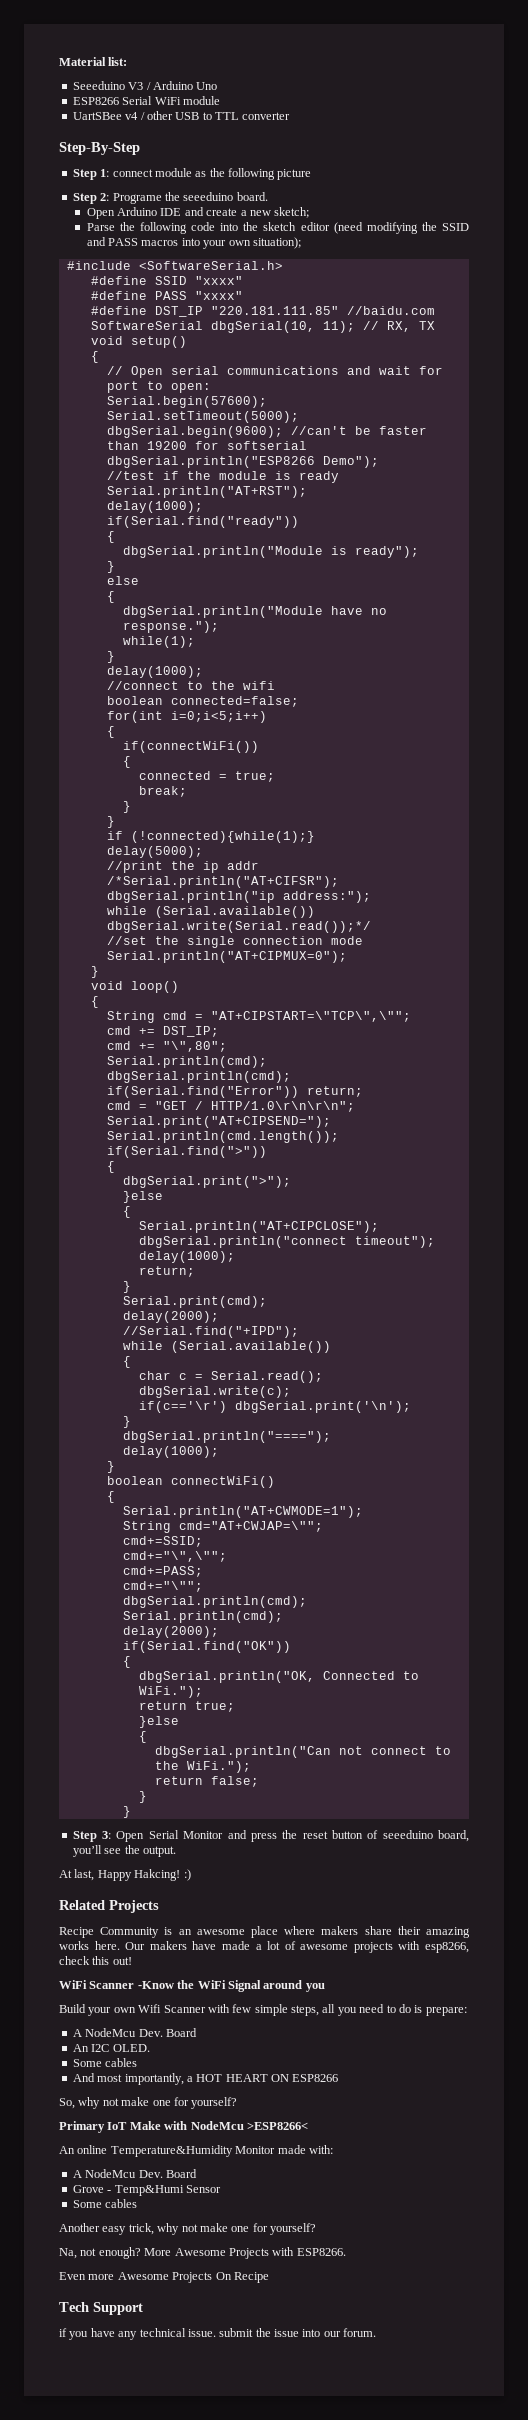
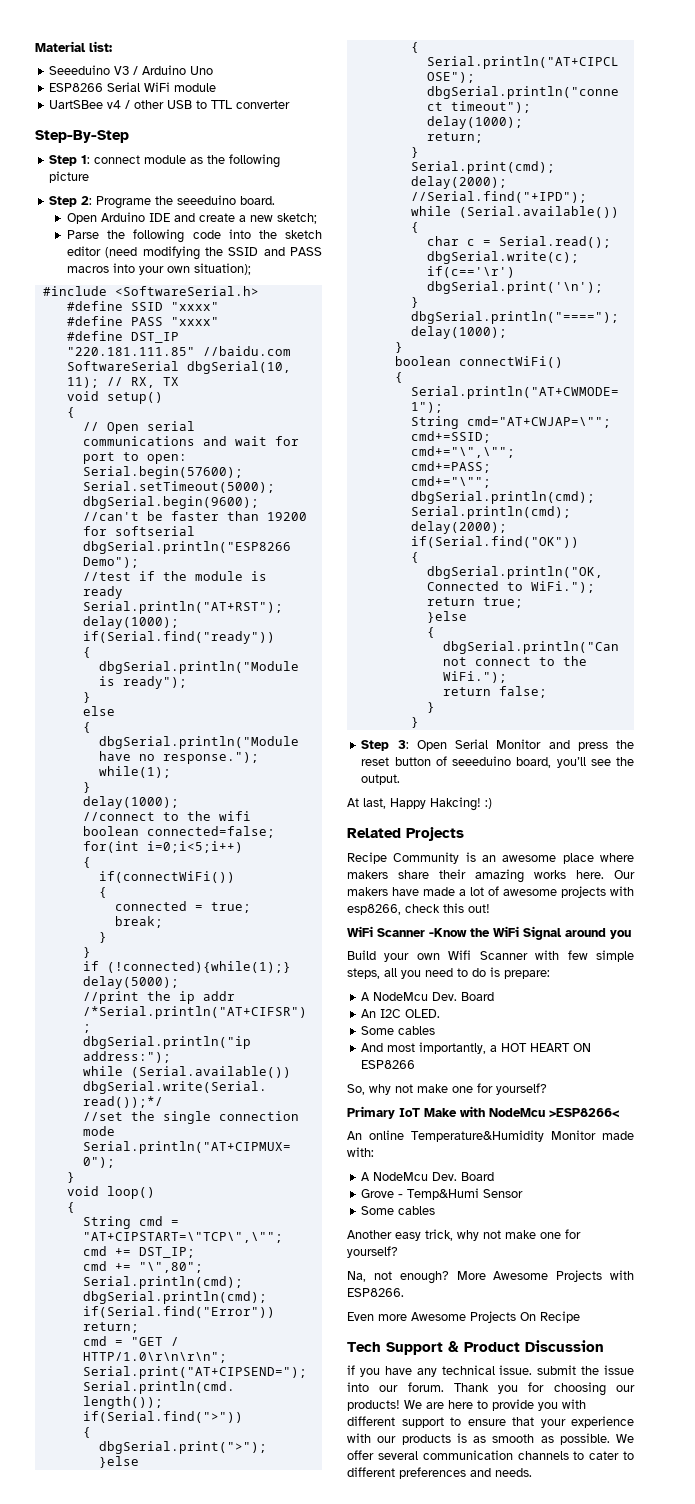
- Tech Support
+ Tech Support & Product Discussion
+ Thank you for choosing our products! We are here to provide you with different support to ensure that your experience with our products is as smooth as possible. We offer several communication channels to cater to different preferences and needs.

